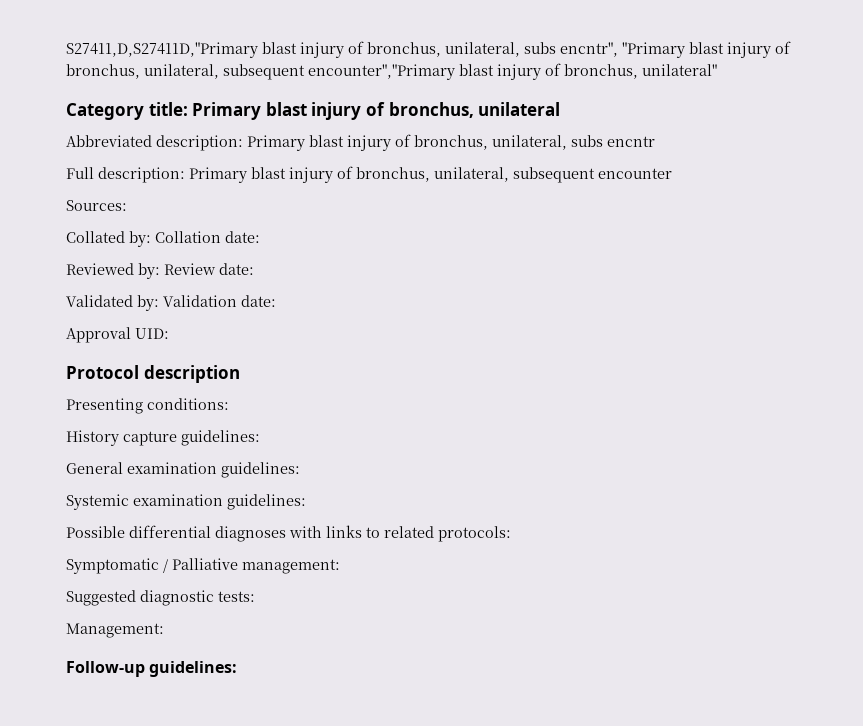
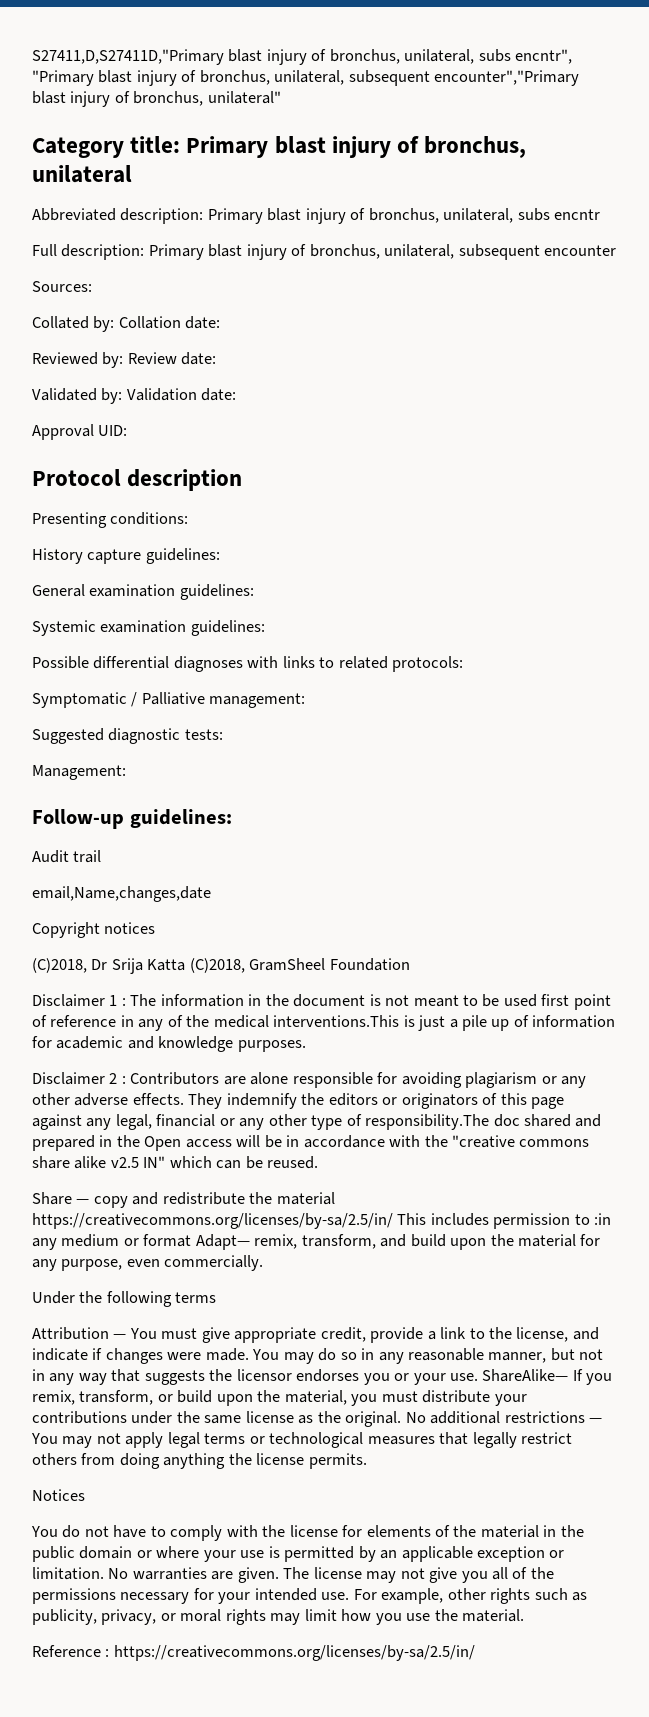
+ Audit trail
+ email,Name,changes,date
+ Copyright notices
+ (C)2018, Dr Srija Katta (C)2018, GramSheel Foundation
+ Disclaimer 1 : The information in the document is not meant to be used first point of reference in any of the medical interventions.This is just a pile up of information for academic and knowledge purposes.
+ Disclaimer 2 : Contributors are alone responsible for avoiding plagiarism or any other adverse effects. They indemnify the editors or originators of this page against any legal, financial or any other type of responsibility.The doc shared and prepared in the Open access will be in accordance with the "creative commons share alike v2.5 IN" which can be reused.
+ Share — copy and redistribute the material https://creativecommons.org/licenses/by-sa/2.5/in/ This includes permission to :in any medium or format Adapt— remix, transform, and build upon the material for any purpose, even commercially.
+ Under the following terms
+ Attribution — You must give appropriate credit, provide a link to the license, and indicate if changes were made. You may do so in any reasonable manner, but not in any way that suggests the licensor endorses you or your use. ShareAlike— If you remix, transform, or build upon the material, you must distribute your contributions under the same license as the original. No additional restrictions — You may not apply legal terms or technological measures that legally restrict others from doing anything the license permits.
+ Notices
+ You do not have to comply with the license for elements of the material in the public domain or where your use is permitted by an applicable exception or limitation. No warranties are given. The license may not give you all of the permissions necessary for your intended use. For example, other rights such as publicity, privacy, or moral rights may limit how you use the material.
+ Reference : https://creativecommons.org/licenses/by-sa/2.5/in/

